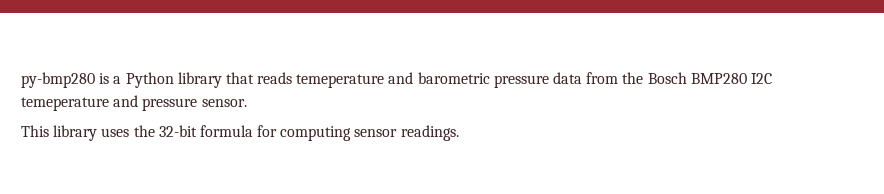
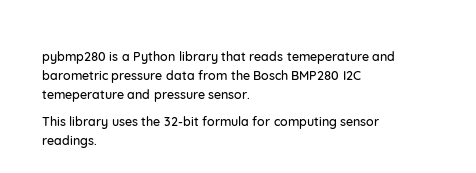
- py-bmp280 is a Python library that reads temeperature and barometric pressure data from the Bosch BMP280 I2C temeperature and pressure sensor.
+ pybmp280 is a Python library that reads temeperature and barometric pressure data from the Bosch BMP280 I2C temeperature and pressure sensor.

